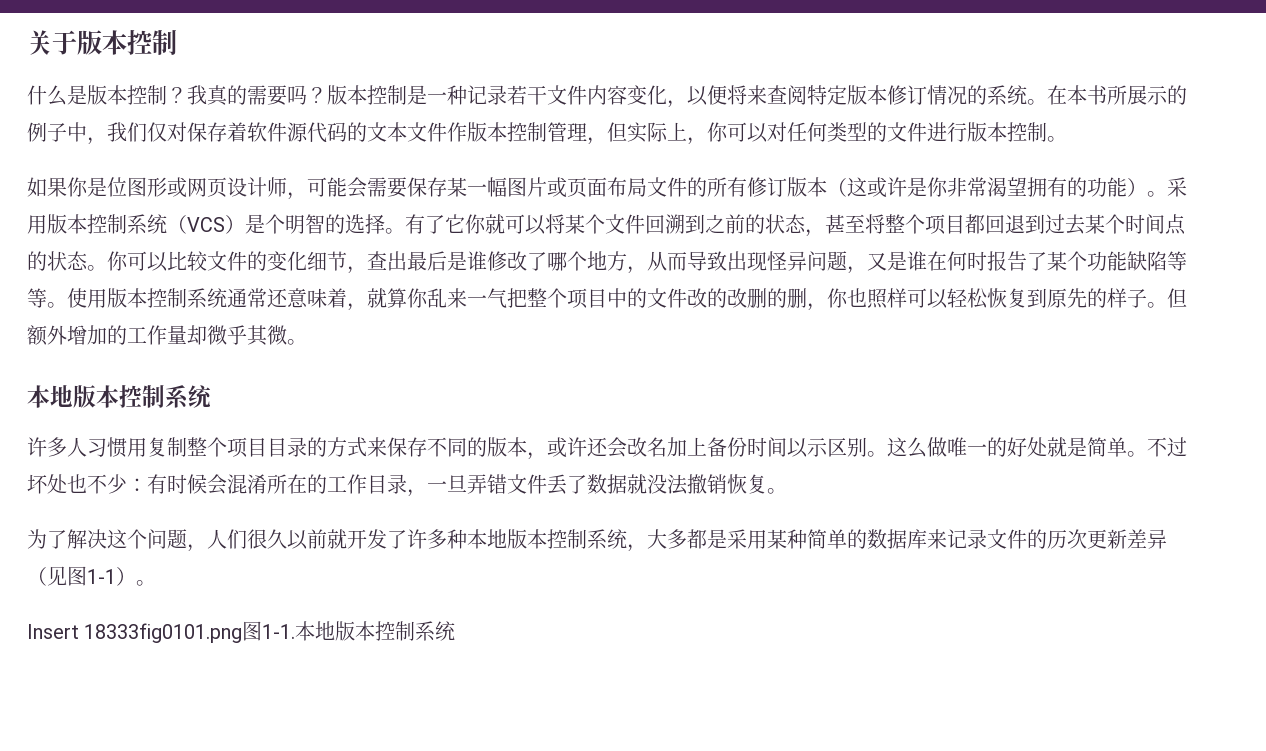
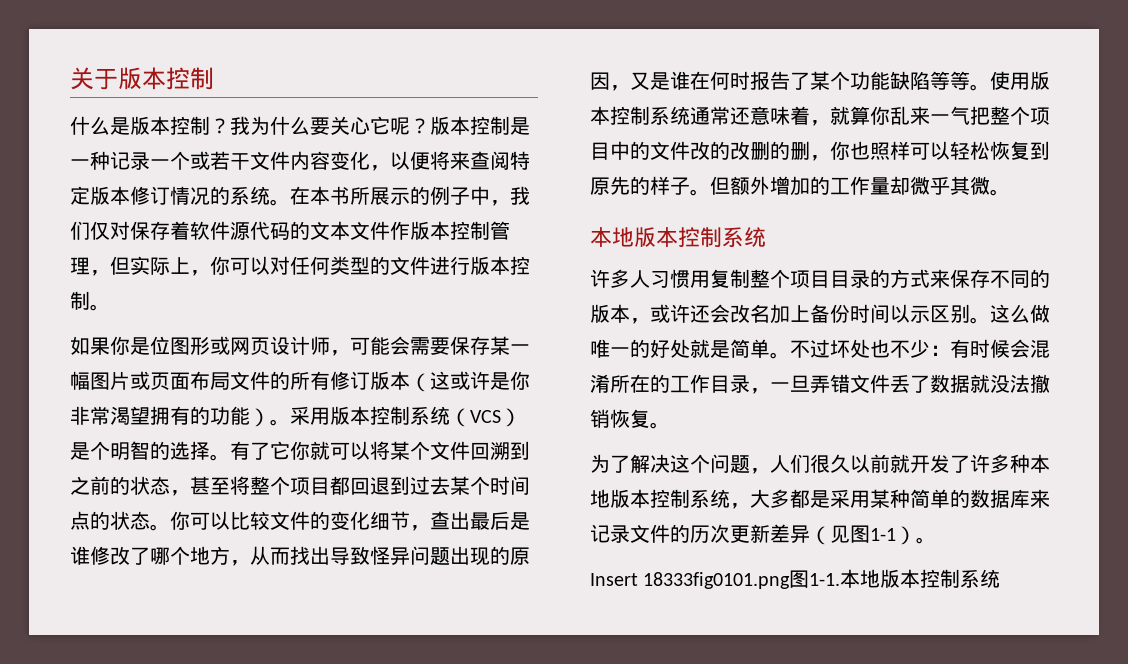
- 我真的需要吗？
+ 我为什么要关心它呢？
- 版本控制是一种记录若干文件内容变化，以便将来查阅特定版本修订情况的系统。
+ 版本控制是一种记录一个或若干文件内容变化，以便将来查阅特定版本修订情况的系统。
- 你可以比较文件的变化细节，查出最后是谁修改了哪个地方，从而导致出现怪异问题，又是谁在何时报告了某个功能缺陷等等。
+ 你可以比较文件的变化细节，查出最后是谁修改了哪个地方，从而找出导致怪异问题出现的原因，又是谁在何时报告了某个功能缺陷等等。

